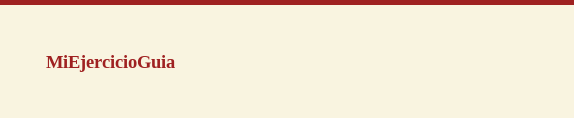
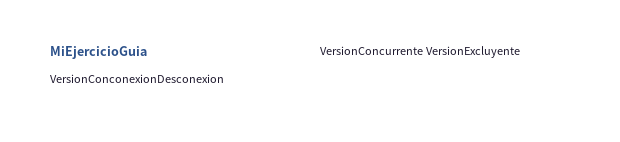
+ VersionConconexionDesconexion VersionConcurrente VersionExcluyente

